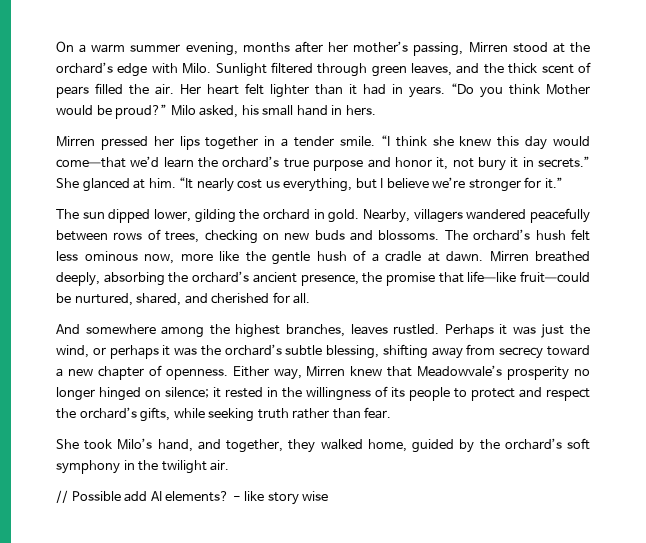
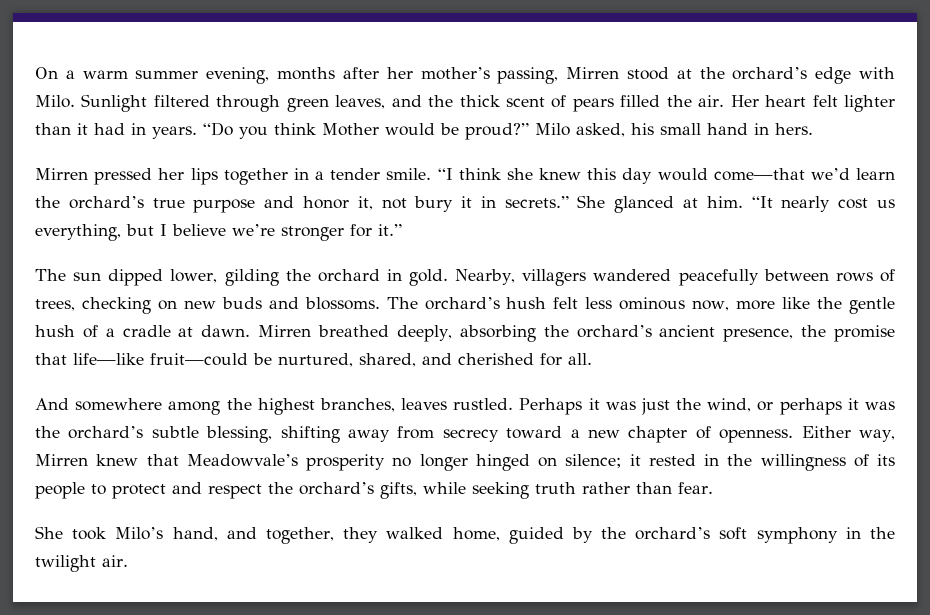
- // Possible add AI elements? - like story wise

